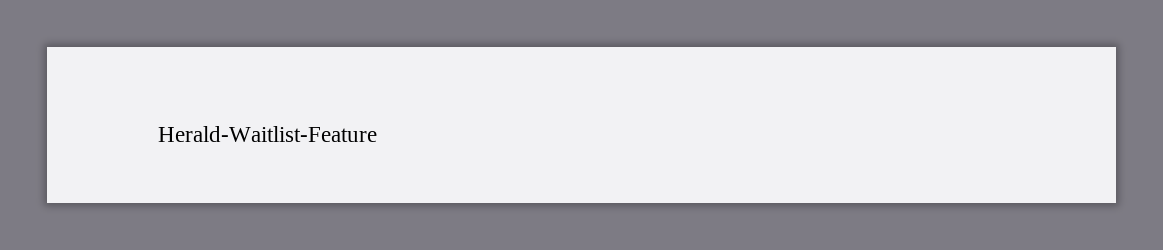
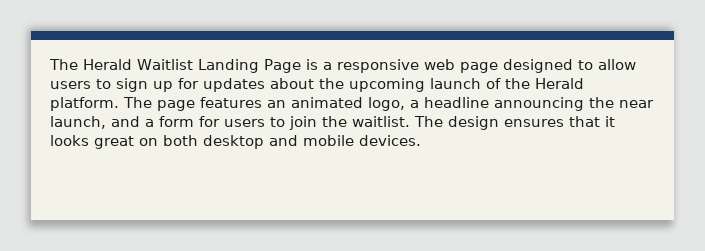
- Herald-Waitlist-Feature
+ The Herald Waitlist Landing Page is a responsive web page designed to allow users to sign up for updates about the upcoming launch of the Herald platform. The page features an animated logo, a headline announcing the near launch, and a form for users to join the waitlist. The design ensures that it looks great on both desktop and mobile devices.

